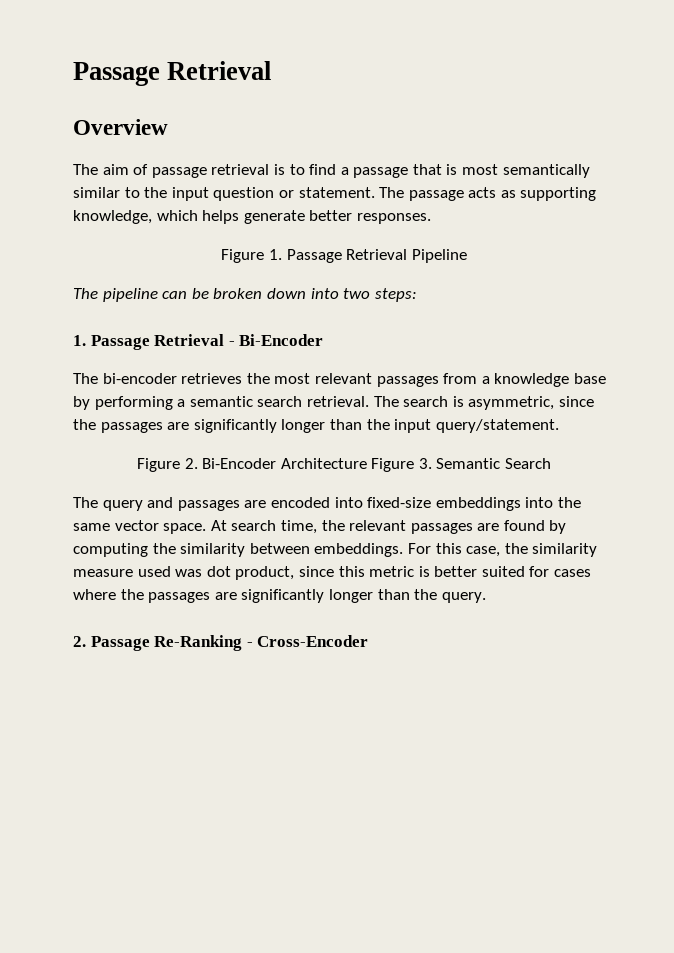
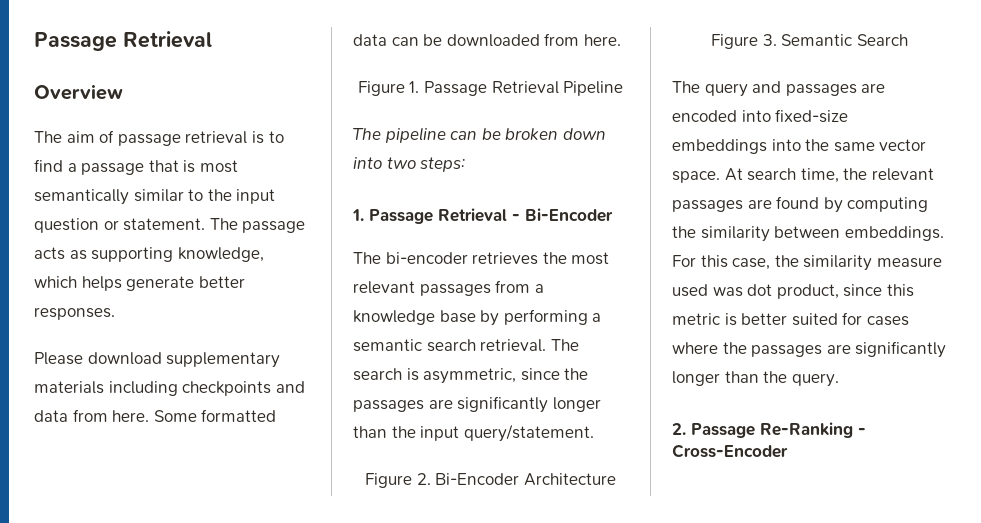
+ Please download supplementary materials including checkpoints and data from here. Some formatted data can be downloaded from here.

